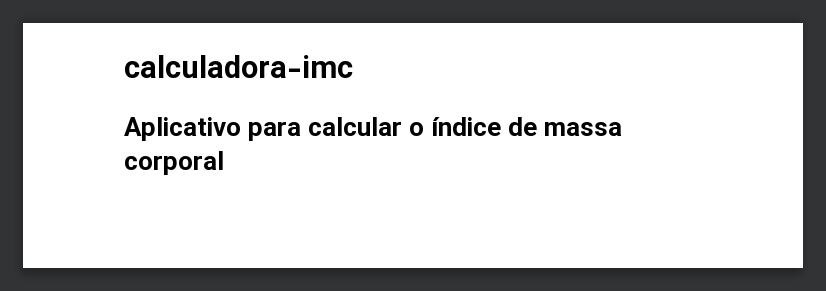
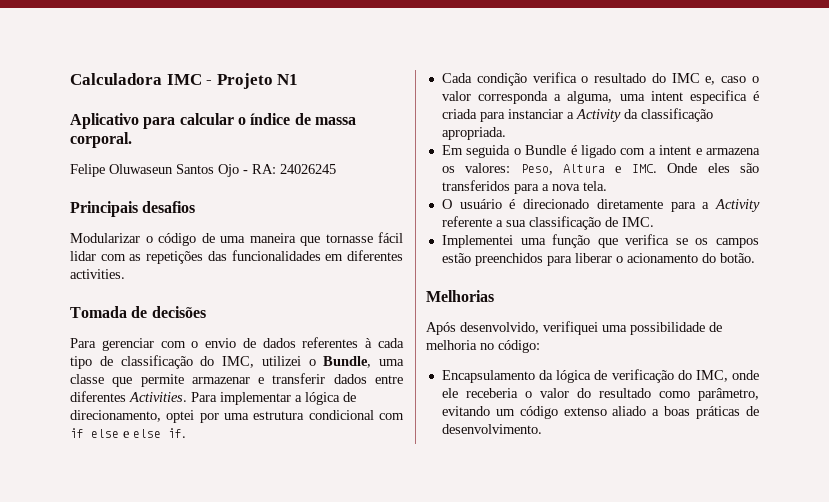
- calculadora-imc
+ Calculadora IMC - Projeto N1
- Aplicativo para calcular o índice de massa corporal
+ Aplicativo para calcular o índice de massa corporal.
+ Felipe Oluwaseun Santos Ojo - RA: 24026245
+ Principais desafios
+ Modularizar o código de uma maneira que tornasse fácil lidar com as repetições das funcionalidades em diferentes activities.
+ Tomada de decisões
+ Para gerenciar com o envio de dados referentes à cada tipo de classificação do IMC, utilizei o Bundle, uma classe que permite armazenar e transferir dados entre diferentes Activities. Para implementar a lógica de direcionamento, optei por uma estrutura condicional com if else e else if.
+ Cada condição verifica o resultado do IMC e, caso o valor corresponda a alguma, uma intent especifica é criada para instanciar a Activity da classificação apropriada.
+ Em seguida o Bundle é ligado com a intent e armazena os valores: Peso, Altura e IMC. Onde eles são transferidos para a nova tela.
+ O usuário é direcionado diretamente para a Activity referente a sua classificação de IMC.
+ Implementei uma função que verifica se os campos estão preenchidos para liberar o acionamento do botão.
+ Melhorias
+ Após desenvolvido, verifiquei uma possibilidade de melhoria no código:
+ Encapsulamento da lógica de verificação do IMC, onde ele receberia o valor do resultado como parâmetro, evitando um código extenso aliado a boas práticas de desenvolvimento.

